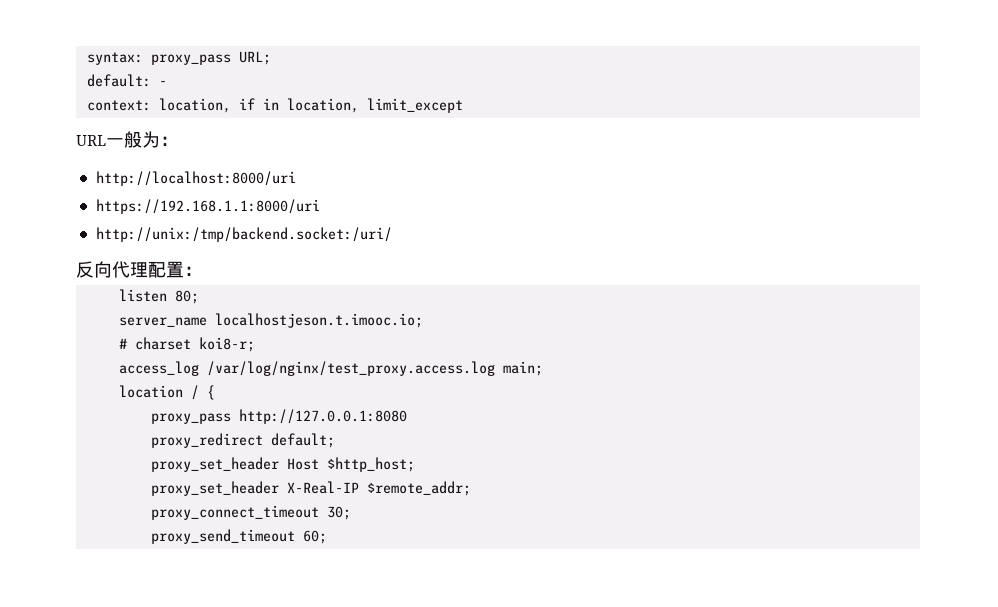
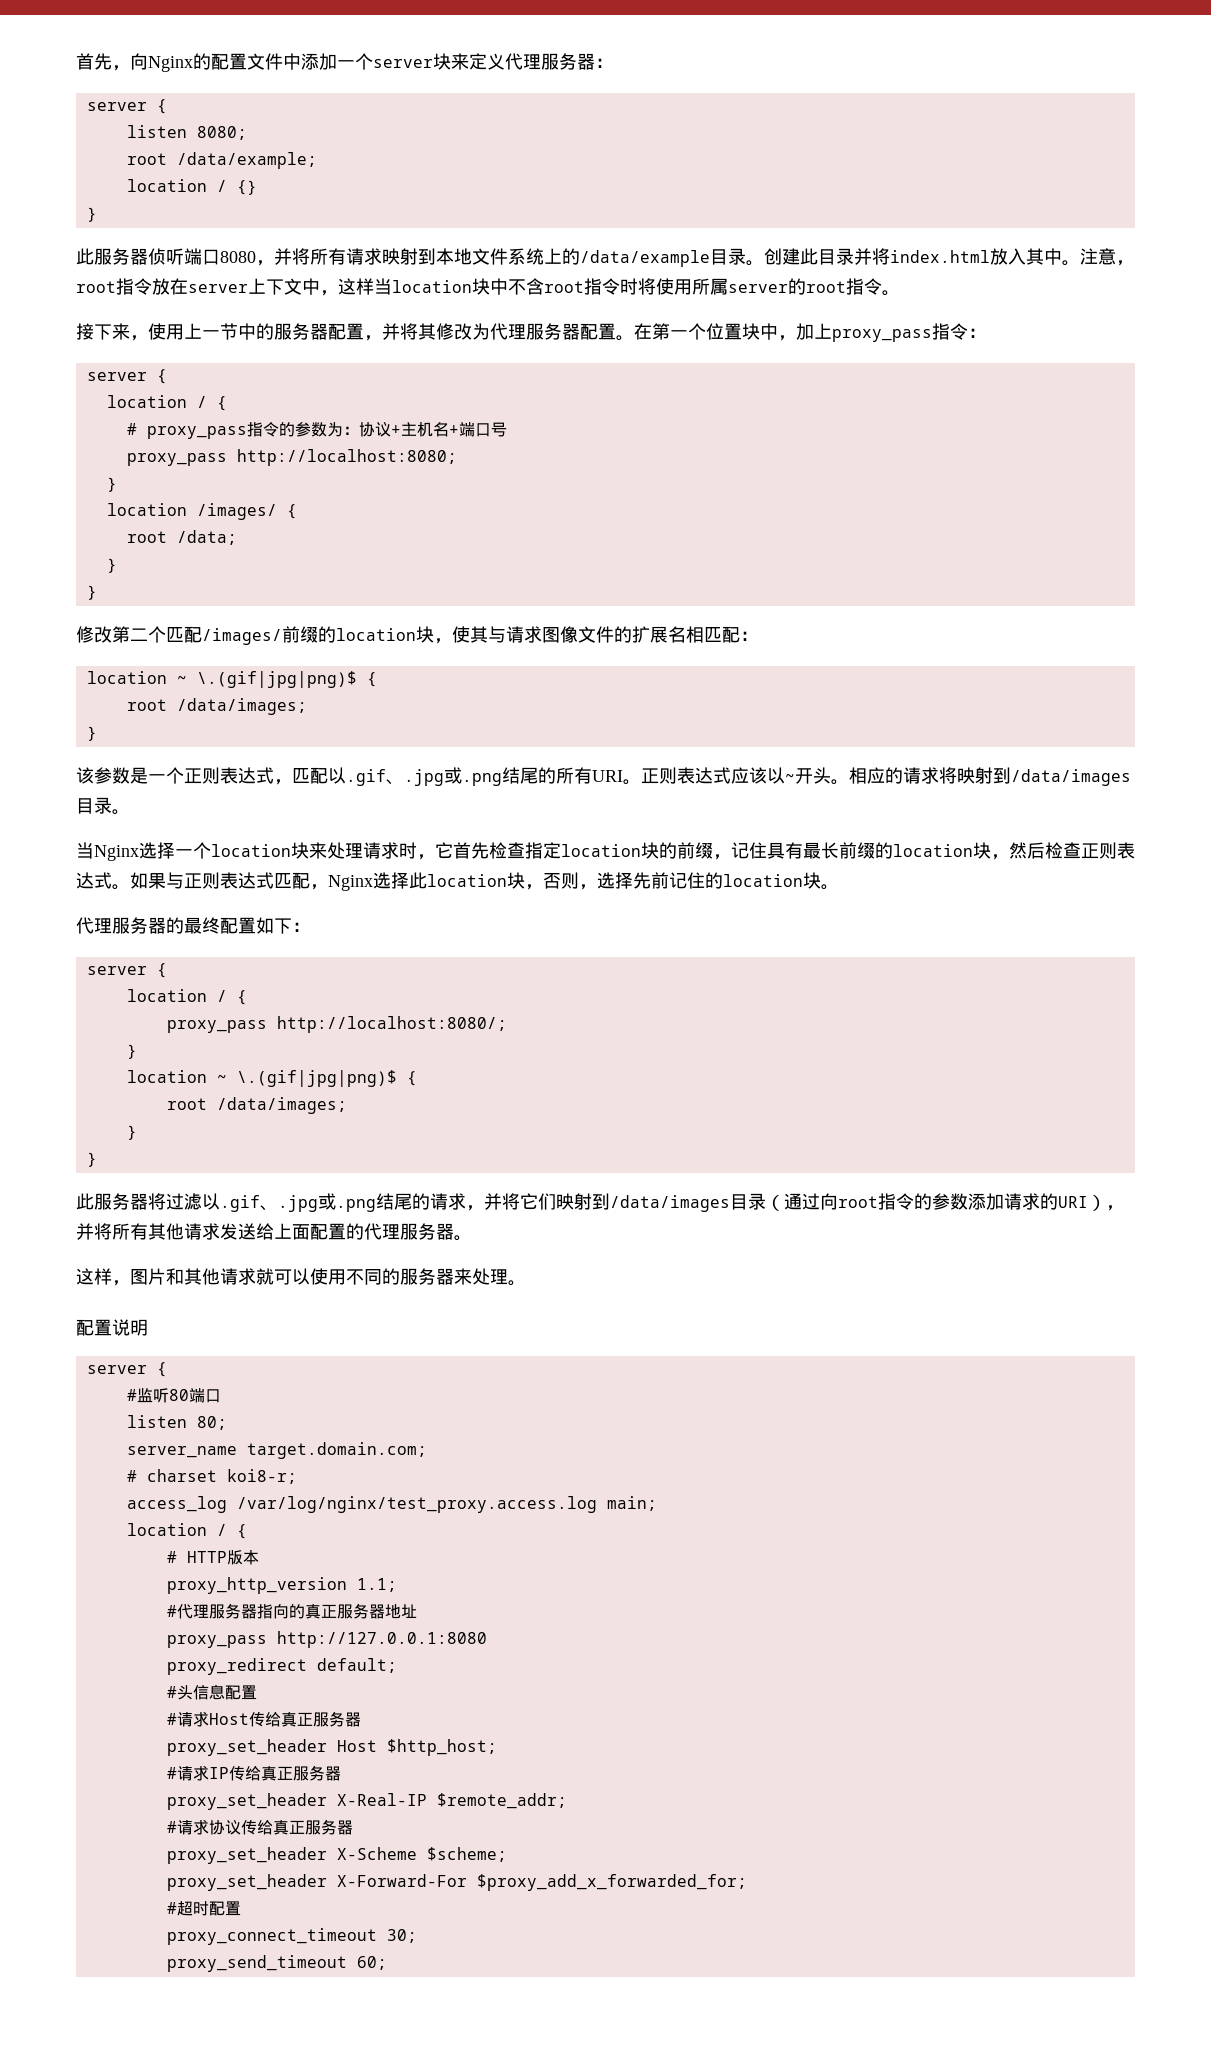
- syntax: proxy_pass URL;
- default: -
- context: location, if in location, limit_except
- URL一般为：
- http://localhost:8000/uri
- https://192.168.1.1:8000/uri
- http://unix:/tmp/backend.socket:/uri/
- 反向代理配置：
+ 首先，向Nginx的配置文件中添加一个server块来定义代理服务器：
+ server {
+ listen 8080;
+ root /data/example;
+ location / {}
+ }
+ 此服务器侦听端口8080，并将所有请求映射到本地文件系统上的/data/example目录。创建此目录并将index.html放入其中。注意，root指令放在server上下文中，这样当location块中不含root指令时将使用所属server的root指令。
+ 接下来，使用上一节中的服务器配置，并将其修改为代理服务器配置。在第一个位置块中，加上proxy_pass指令：
+ server {
+ location / {
+ # proxy_pass指令的参数为：协议+主机名+端口号
+ proxy_pass http://localhost:8080;
+ }
+ location /images/ {
+ root /data;
+ }
+ }
+ 修改第二个匹配/images/前缀的location块，使其与请求图像文件的扩展名相匹配：
+ location ~ \.(gif|jpg|png)$ {
+ root /data/images;
+ }
+ 该参数是一个正则表达式，匹配以.gif、.jpg或.png结尾的所有URI。正则表达式应该以~开头。相应的请求将映射到/data/images目录。
+ 当Nginx选择一个location块来处理请求时，它首先检查指定location块的前缀，记住具有最长前缀的location块，然后检查正则表达式。如果与正则表达式匹配，Nginx选择此location块，否则，选择先前记住的location块。
+ 代理服务器的最终配置如下：
+ server {
+ location / {
+ proxy_pass http://localhost:8080/;
+ }
+ location ~ \.(gif|jpg|png)$ {
+ root /data/images;
+ }
+ }
+ 此服务器将过滤以.gif、.jpg或.png结尾的请求，并将它们映射到/data/images目录（通过向root指令的参数添加请求的URI），并将所有其他请求发送给上面配置的代理服务器。
+ 这样，图片和其他请求就可以使用不同的服务器来处理。
+ 配置说明
+ server {
+ #监听80端口
- server_name localhostjeson.t.imooc.io;
+ server_name target.domain.com;
+ # HTTP版本
+ proxy_http_version 1.1;
+ #代理服务器指向的真正服务器地址
  proxy_pass http://127.0.0.1:8080
  proxy_redirect default;
+ #头信息配置
+ #请求Host传给真正服务器
  proxy_set_header Host $http_host;
+ #请求IP传给真正服务器
  proxy_set_header X-Real-IP $remote_addr;
+ #请求协议传给真正服务器
+ proxy_set_header X-Scheme $scheme;
+ proxy_set_header X-Forward-For $proxy_add_x_forwarded_for;
+ #超时配置

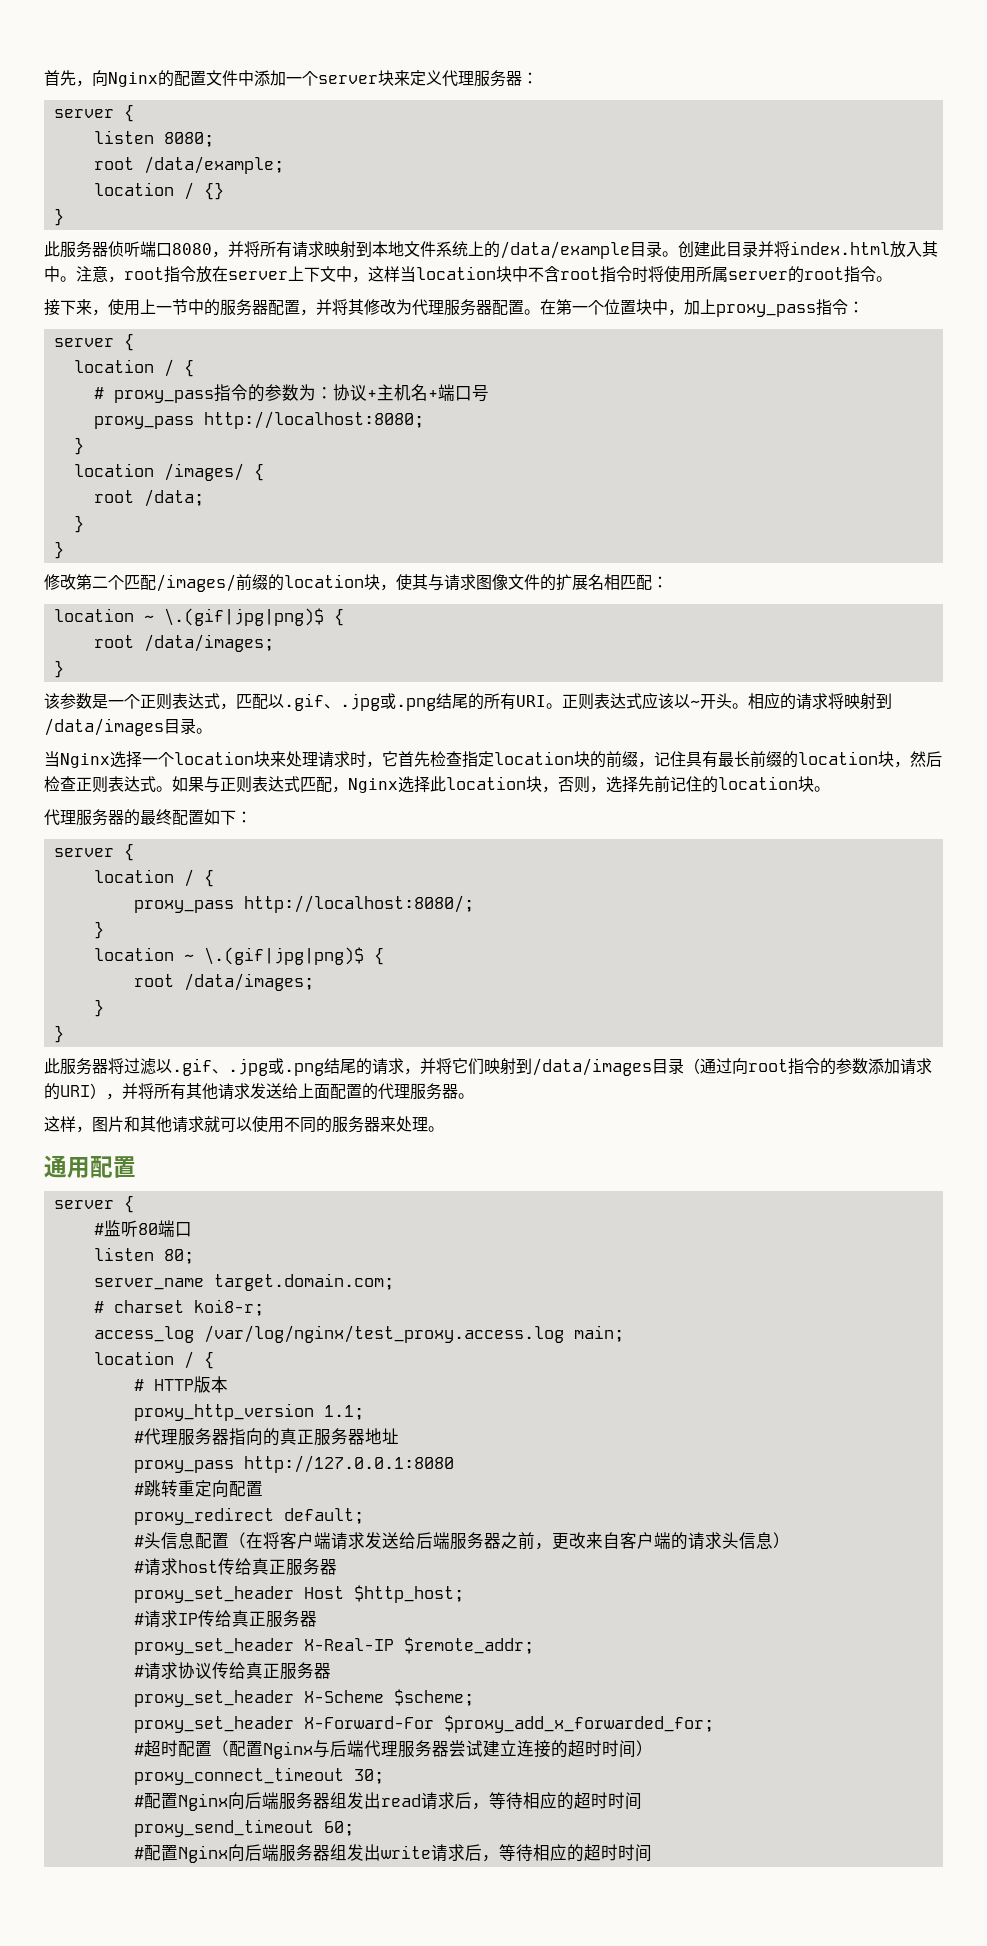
- 配置说明
+ 通用配置
+ #跳转重定向配置
- #头信息配置
- #请求Host传给真正服务器
+ #头信息配置（在将客户端请求发送给后端服务器之前，更改来自客户端的请求头信息）
+ #请求host传给真正服务器
- #超时配置
+ #超时配置（配置Nginx与后端代理服务器尝试建立连接的超时时间）
  proxy_connect_timeout 30;
+ #配置Nginx向后端服务器组发出read请求后，等待相应的超时时间
  proxy_send_timeout 60;
+ #配置Nginx向后端服务器组发出write请求后，等待相应的超时时间

